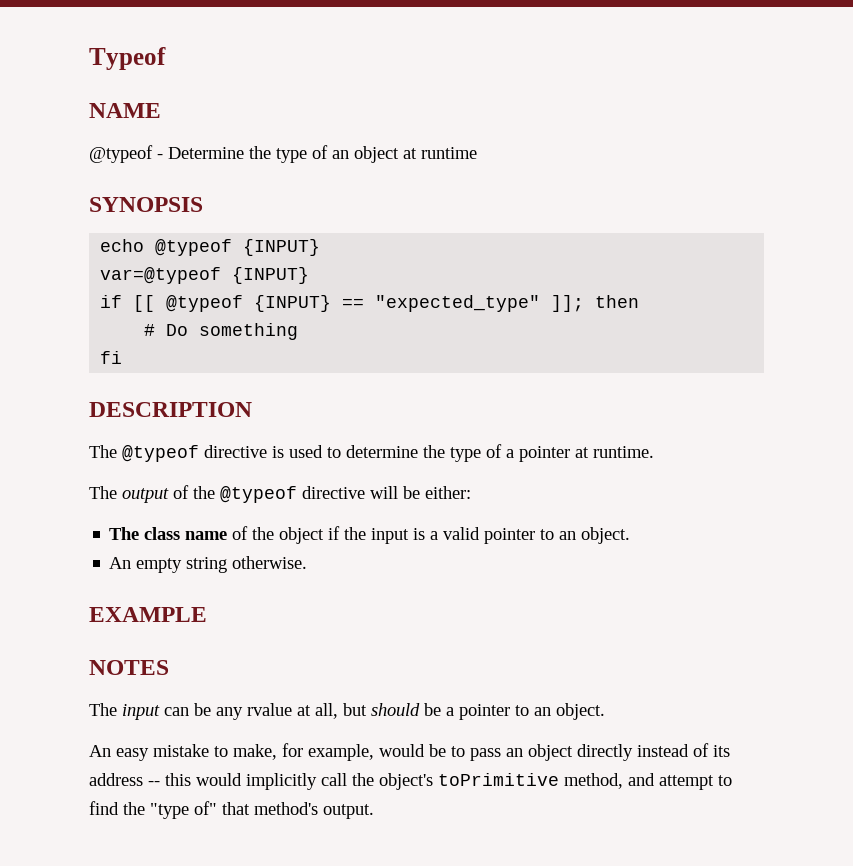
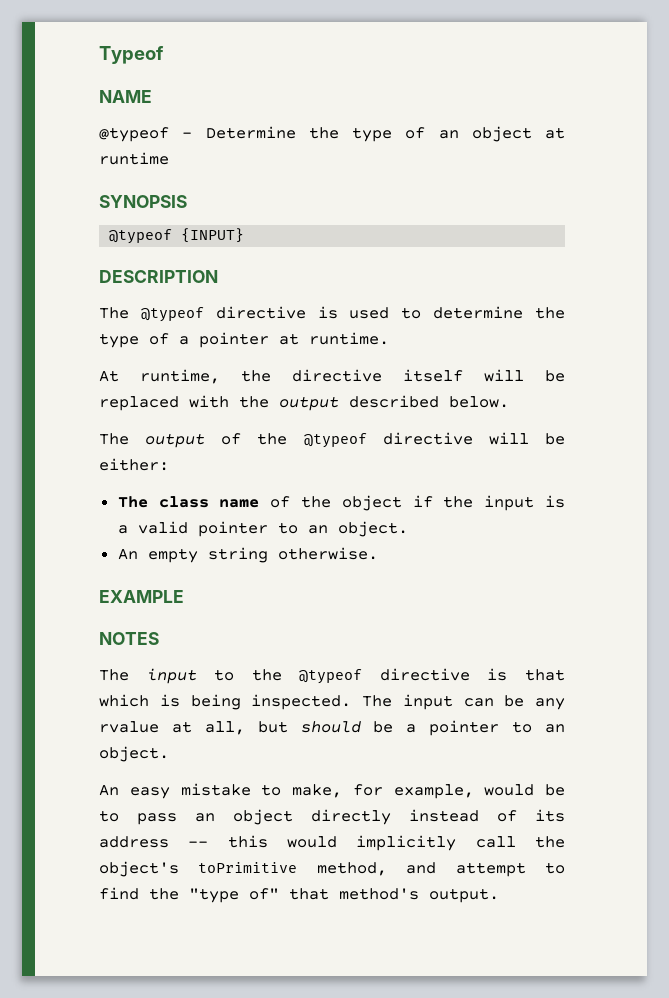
- echo @typeof {INPUT}
- var=@typeof {INPUT}
- if [[ @typeof {INPUT} == "expected_type" ]]; then
- # Do something
- fi
+ @typeof {INPUT}
+ At runtime, the directive itself will be replaced with the output described below.
- The input can be any rvalue at all, but should be a pointer to an object.
+ The input to the @typeof directive is that which is being inspected. The input can be any rvalue at all, but should be a pointer to an object.

